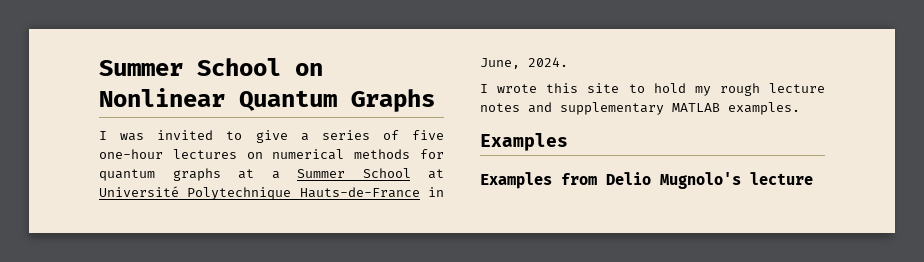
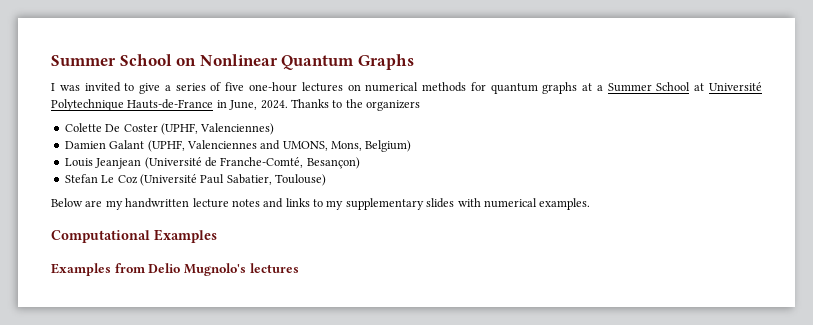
- I was invited to give a series of five one-hour lectures on numerical methods for quantum graphs at a Summer School at Université Polytechnique Hauts-de-France in June, 2024.
- I wrote this site to hold my rough lecture notes and supplementary MATLAB examples.
- Examples
+ I was invited to give a series of five one-hour lectures on numerical methods for quantum graphs at a Summer School at Université Polytechnique Hauts-de-France in June, 2024. Thanks to the organizers
+ Colette De Coster (UPHF, Valenciennes)
+ Damien Galant (UPHF, Valenciennes and UMONS, Mons, Belgium)
+ Louis Jeanjean (Université de Franche-Comté, Besançon)
+ Stefan Le Coz (Université Paul Sabatier, Toulouse)
+ Below are my handwritten lecture notes and links to my supplementary slides with numerical examples.
+ Computational Examples
- Examples from Delio Mugnolo's lecture
+ Examples from Delio Mugnolo's lectures

